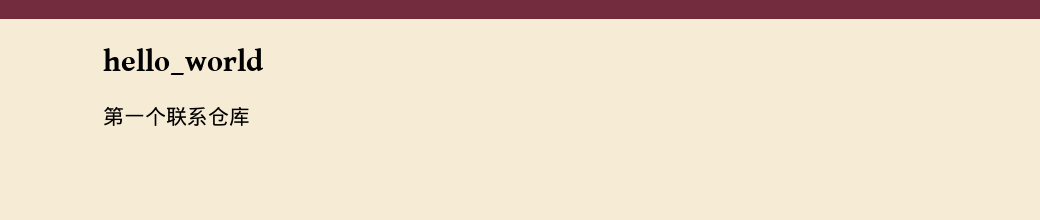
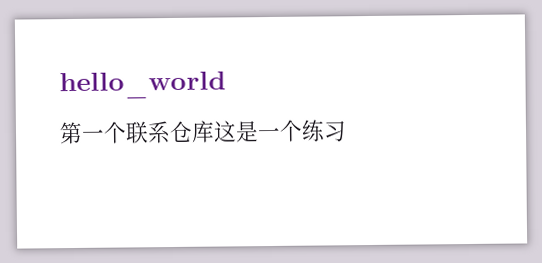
- 第一个联系仓库
+ 第一个联系仓库这是一个练习

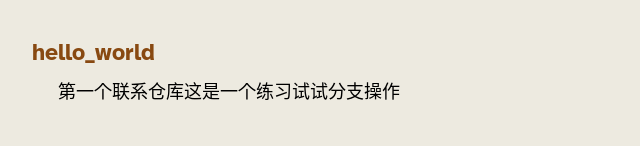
- 第一个联系仓库这是一个练习
+ 第一个联系仓库这是一个练习试试分支操作

